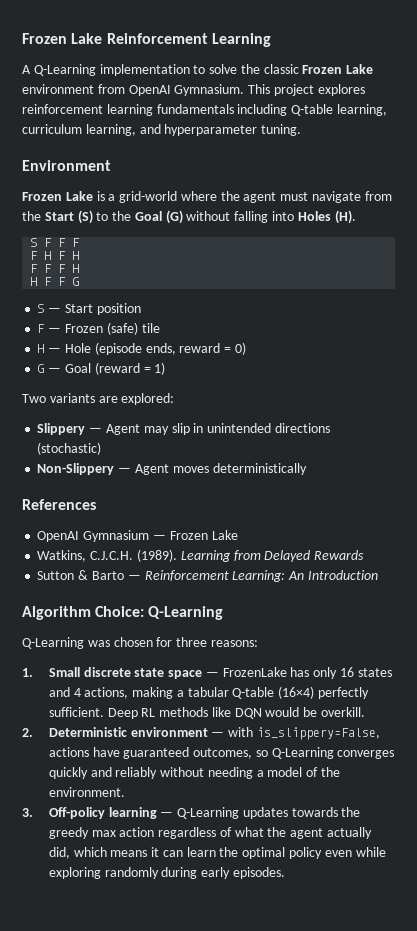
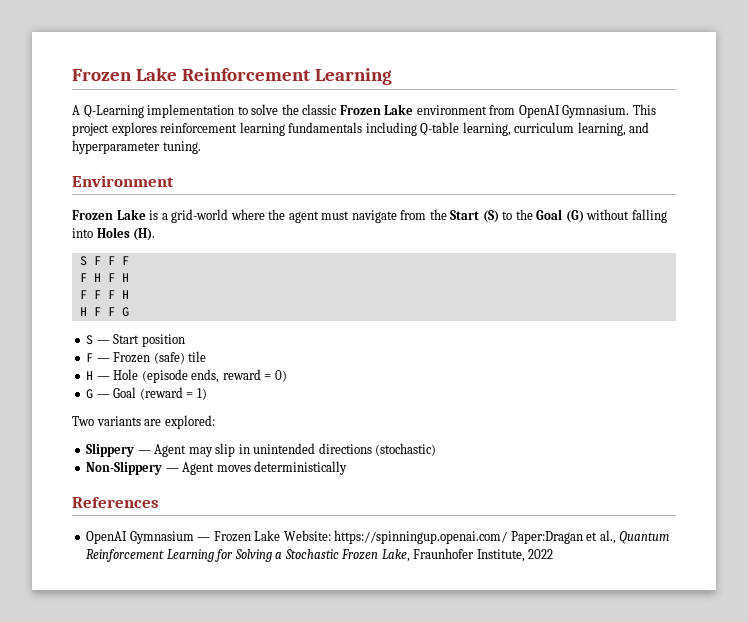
- OpenAI Gymnasium — Frozen Lake
- Watkins, C.J.C.H. (1989). Learning from Delayed Rewards
- Sutton & Barto — Reinforcement Learning: An Introduction
- Algorithm Choice: Q-Learning
- Q-Learning was chosen for three reasons:
- 1. Small discrete state space — FrozenLake has only 16 states and 4 actions, making a tabular Q-table (16×4) perfectly sufficient. Deep RL methods like DQN would be overkill.
- 2. Deterministic environment — with is_slippery=False, actions have guaranteed outcomes, so Q-Learning converges quickly and reliably without needing a model of the environment.
- 3. Off-policy learning — Q-Learning updates towards the greedy max action regardless of what the agent actually did, which means it can learn the optimal policy even while exploring randomly during early episodes.
+ OpenAI Gymnasium — Frozen Lake Website: https://spinningup.openai.com/ Paper:Dragan et al., Quantum Reinforcement Learning for Solving a Stochastic Frozen Lake, Fraunhofer Institute, 2022

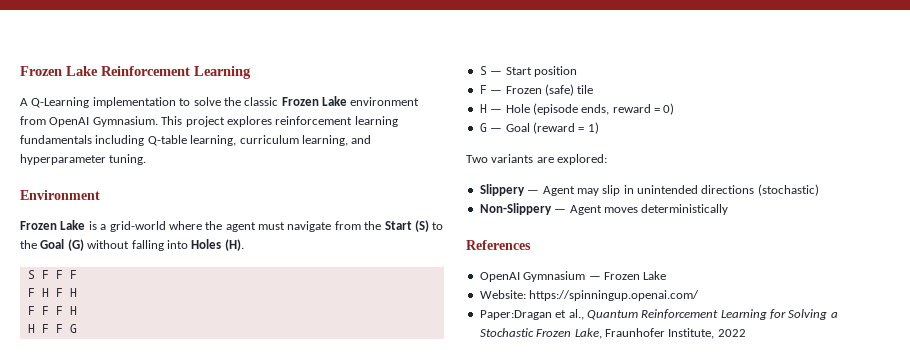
- OpenAI Gymnasium — Frozen Lake Website: https://spinningup.openai.com/ Paper:Dragan et al., Quantum Reinforcement Learning for Solving a Stochastic Frozen Lake, Fraunhofer Institute, 2022
+ OpenAI Gymnasium — Frozen Lake
+ Website: https://spinningup.openai.com/
+ Paper:Dragan et al., Quantum Reinforcement Learning for Solving a Stochastic Frozen Lake, Fraunhofer Institute, 2022

